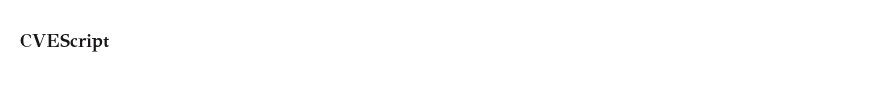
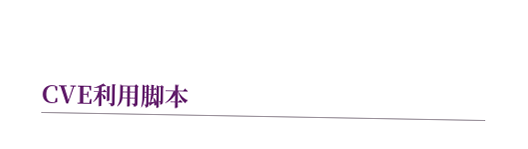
- CVEScript
+ CVE利用脚本

